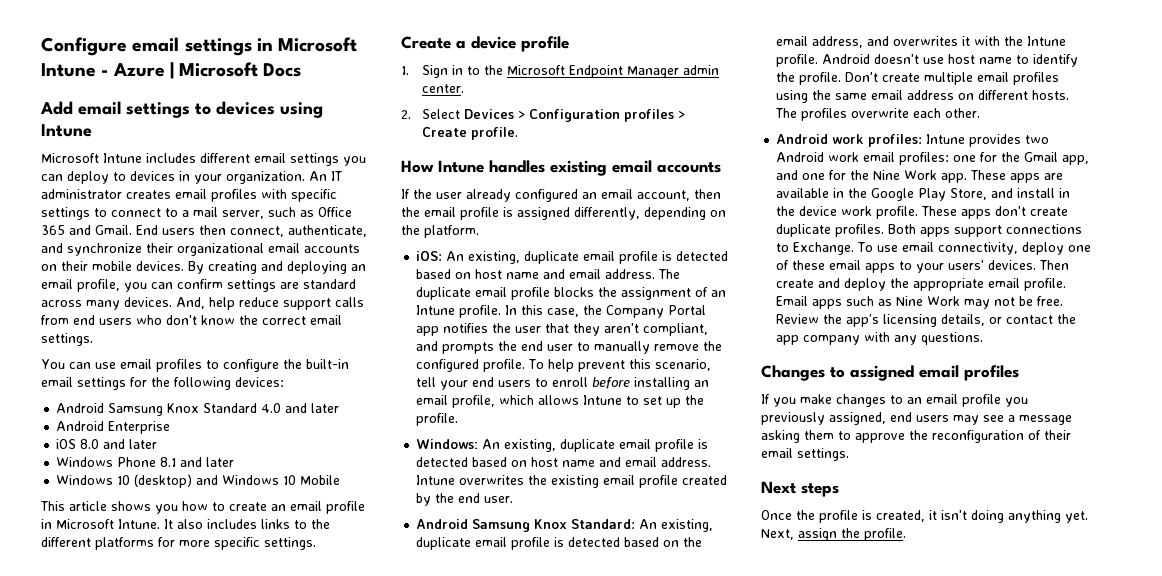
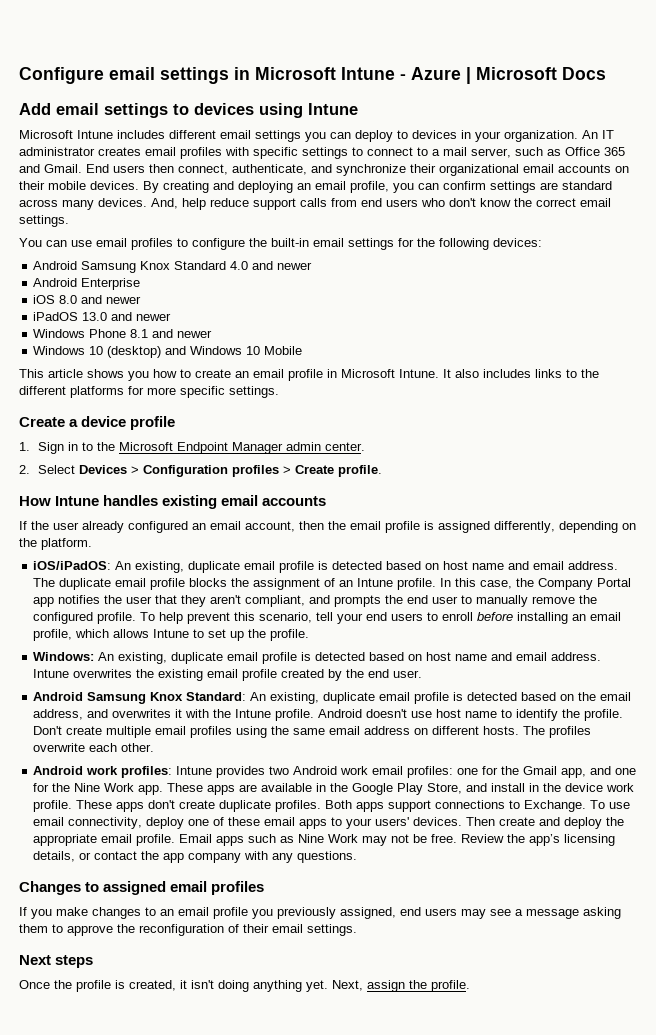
- Android Samsung Knox Standard 4.0 and later
+ Android Samsung Knox Standard 4.0 and newer
- iOS 8.0 and later
+ iOS 8.0 and newer
+ iPadOS 13.0 and newer
- Windows Phone 8.1 and later
+ Windows Phone 8.1 and newer
- iOS: An existing, duplicate email profile is detected based on host name and email address.
+ iOS/iPadOS: An existing, duplicate email profile is detected based on host name and email address.

